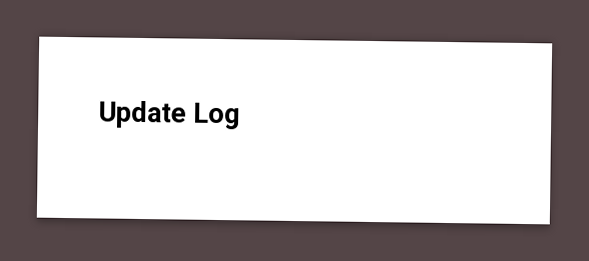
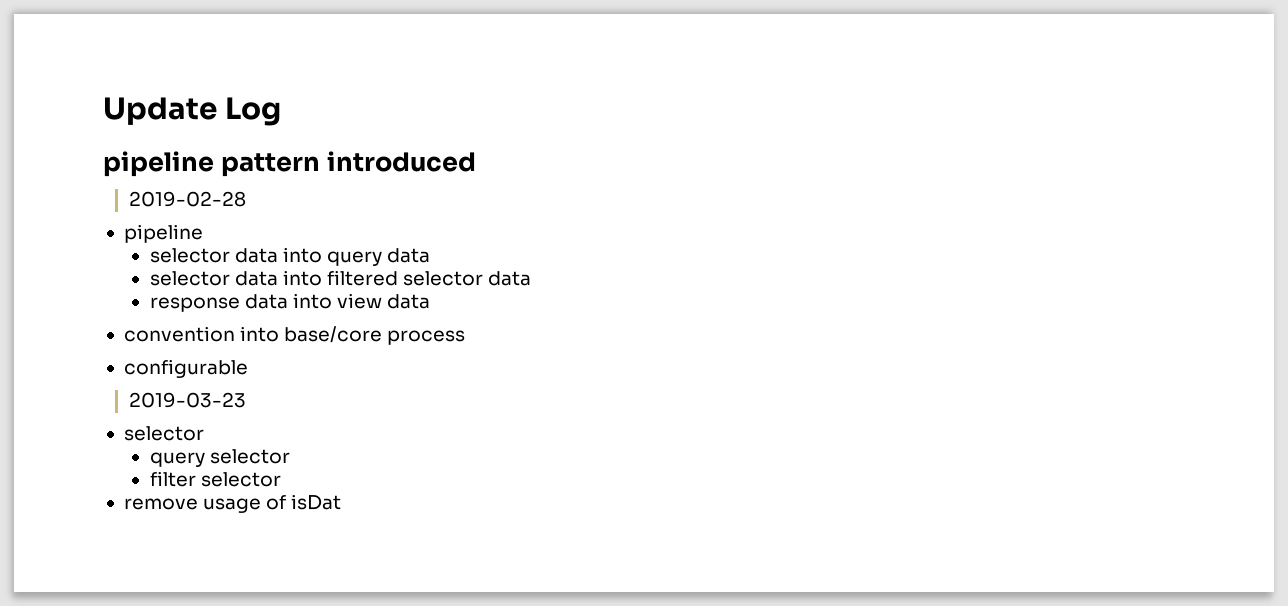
+ pipeline pattern introduced
+ 2019-02-28
+ pipeline
+ selector data into query data
+ selector data into filtered selector data
+ response data into view data
+ convention into base/core process
+ configurable
+ 2019-03-23
+ selector
+ query selector
+ filter selector
+ remove usage of isDat

